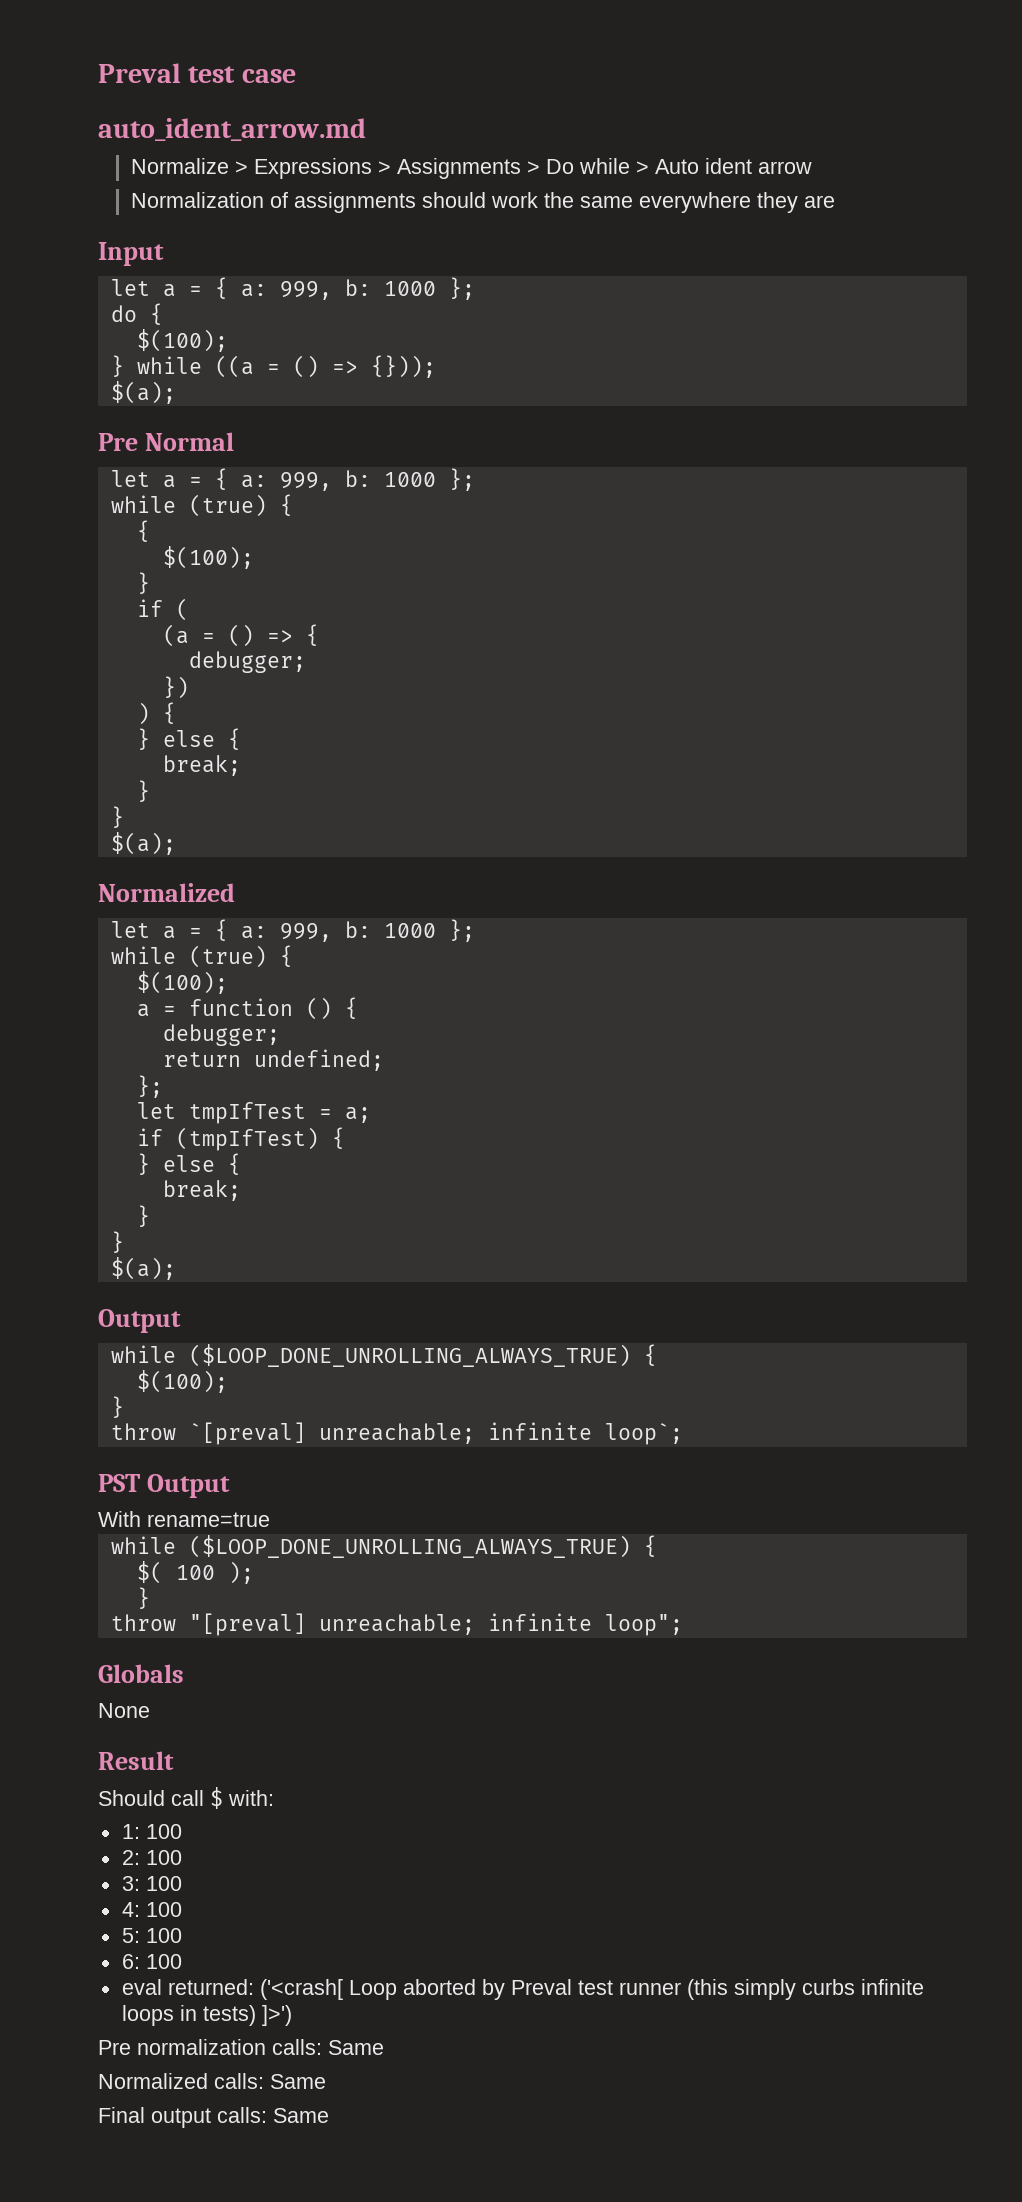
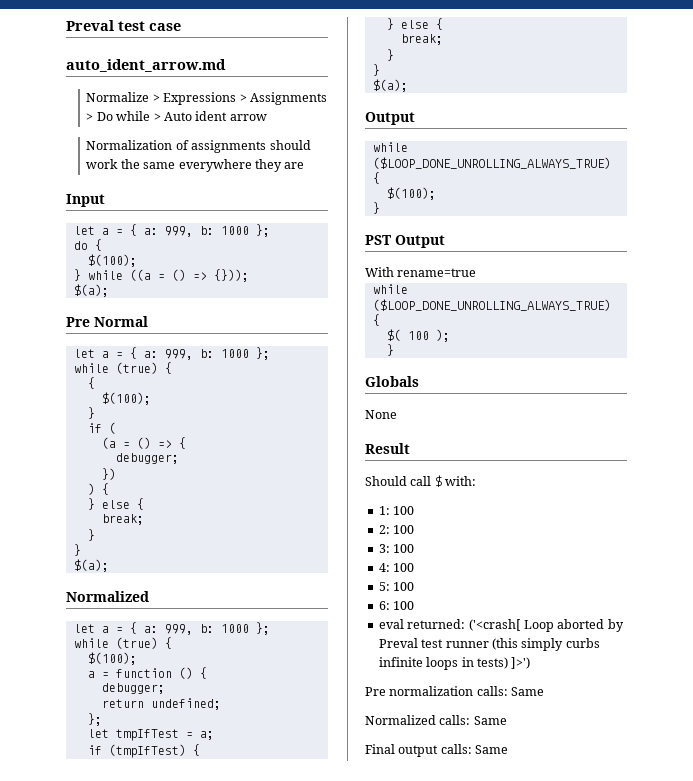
- throw `[preval] unreachable; infinite loop`;
- throw "[preval] unreachable; infinite loop";

